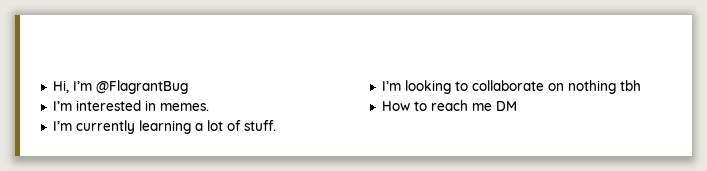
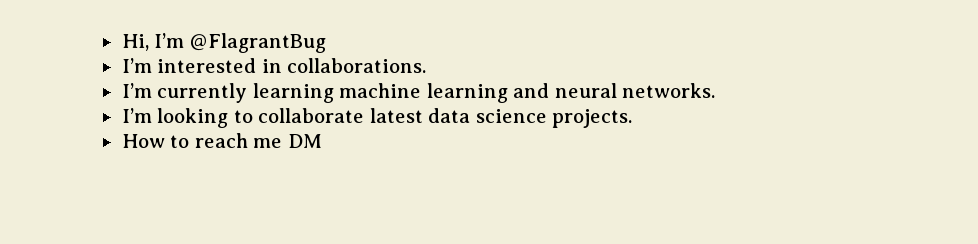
- I’m interested in memes.
+ I’m interested in collaborations.
- I’m currently learning a lot of stuff.
+ I’m currently learning machine learning and neural networks.
- I’m looking to collaborate on nothing tbh
+ I’m looking to collaborate latest data science projects.

